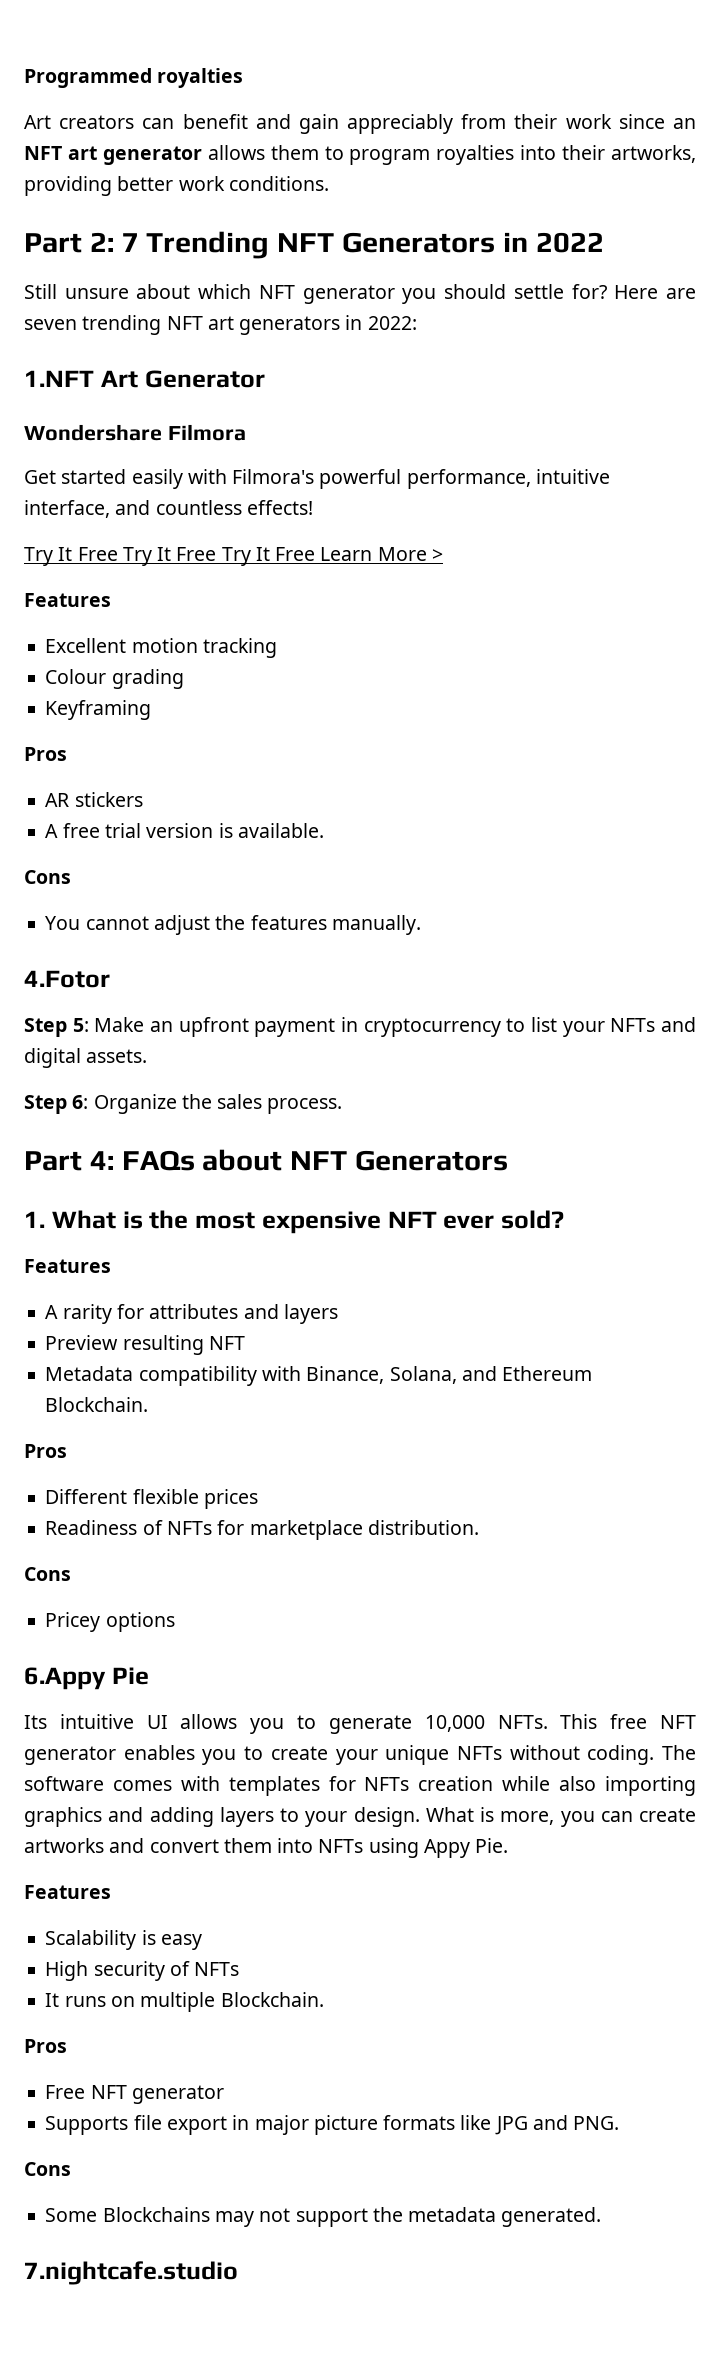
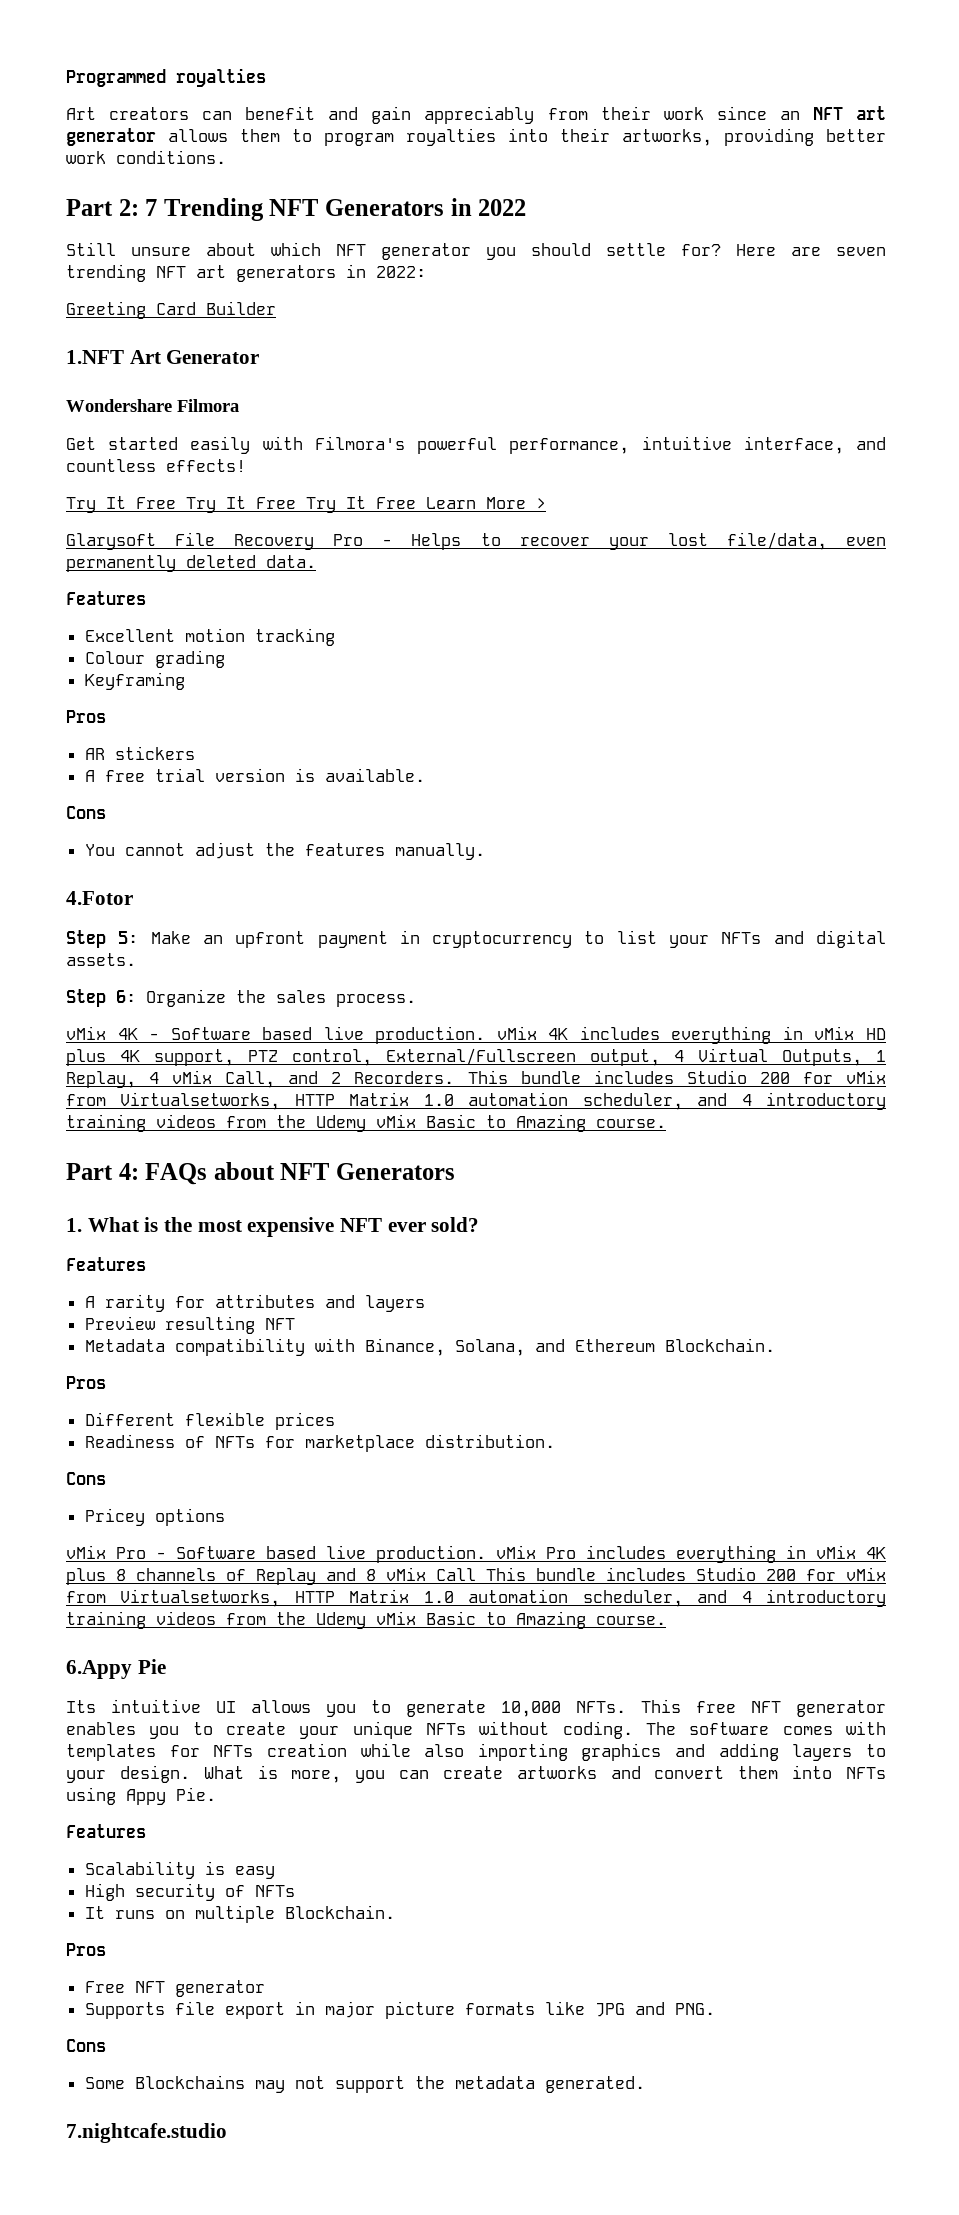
+ Greeting Card Builder
+ Glarysoft File Recovery Pro - Helps to recover your lost file/data, even permanently deleted data.
+ vMix 4K - Software based live production. vMix 4K includes everything in vMix HD plus 4K support, PTZ control, External/Fullscreen output, 4 Virtual Outputs, 1 Replay, 4 vMix Call, and 2 Recorders. This bundle includes Studio 200 for vMix from Virtualsetworks, HTTP Matrix 1.0 automation scheduler, and 4 introductory training videos from the Udemy vMix Basic to Amazing course.
+ vMix Pro - Software based live production. vMix Pro includes everything in vMix 4K plus 8 channels of Replay and 8 vMix Call This bundle includes Studio 200 for vMix from Virtualsetworks, HTTP Matrix 1.0 automation scheduler, and 4 introductory training videos from the Udemy vMix Basic to Amazing course.

